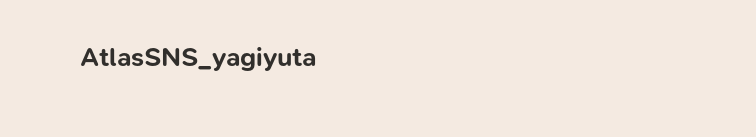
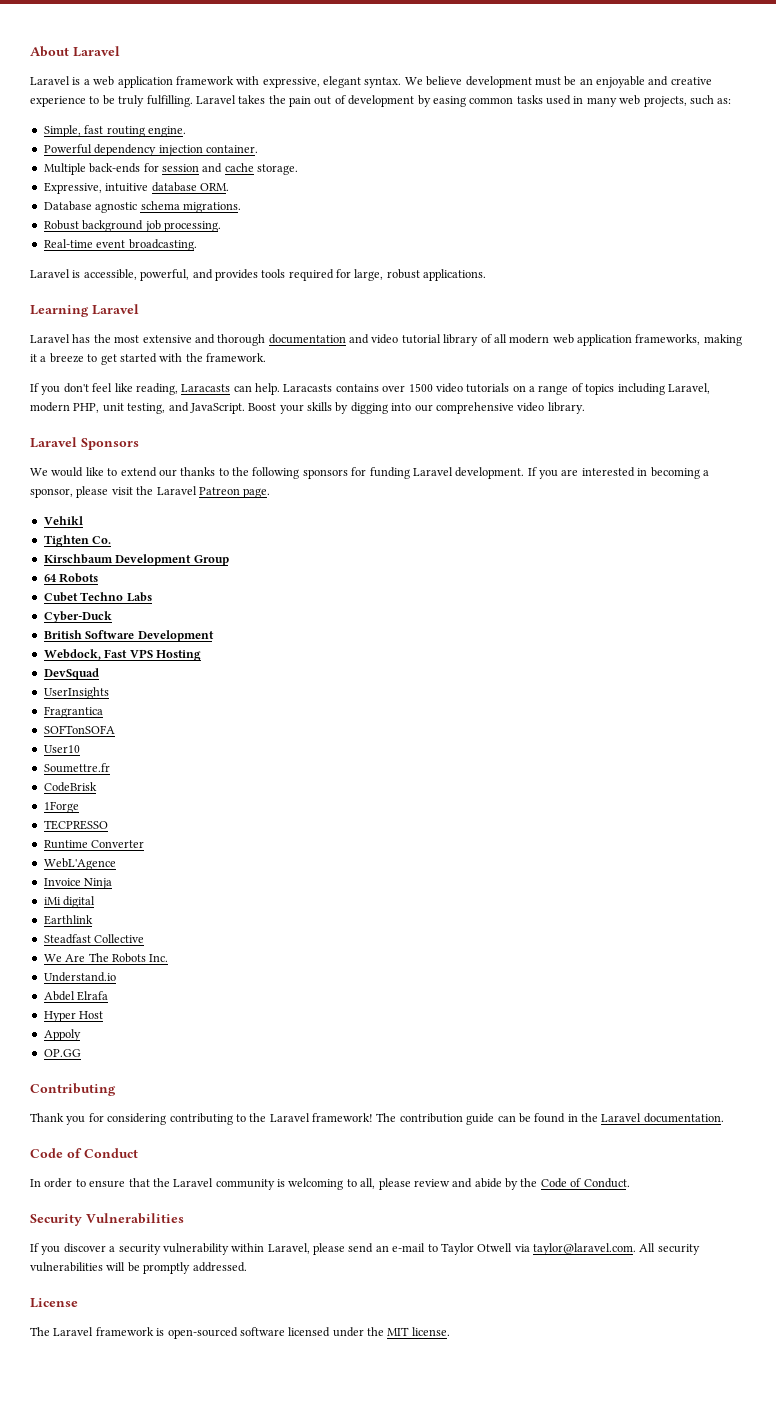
- AtlasSNS_yagiyuta
+ About Laravel
+ Laravel is a web application framework with expressive, elegant syntax. We believe development must be an enjoyable and creative experience to be truly fulfilling. Laravel takes the pain out of development by easing common tasks used in many web projects, such as:
+ Simple, fast routing engine.
+ Powerful dependency injection container.
+ Multiple back-ends for session and cache storage.
+ Expressive, intuitive database ORM.
+ Database agnostic schema migrations.
+ Robust background job processing.
+ Real-time event broadcasting.
+ Laravel is accessible, powerful, and provides tools required for large, robust applications.
+ Learning Laravel
+ Laravel has the most extensive and thorough documentation and video tutorial library of all modern web application frameworks, making it a breeze to get started with the framework.
+ If you don't feel like reading, Laracasts can help. Laracasts contains over 1500 video tutorials on a range of topics including Laravel, modern PHP, unit testing, and JavaScript. Boost your skills by digging into our comprehensive video library.
+ Laravel Sponsors
+ We would like to extend our thanks to the following sponsors for funding Laravel development. If you are interested in becoming a sponsor, please visit the Laravel Patreon page.
+ Vehikl
+ Tighten Co.
+ Kirschbaum Development Group
+ 64 Robots
+ Cubet Techno Labs
+ Cyber-Duck
+ British Software Development
+ Webdock, Fast VPS Hosting
+ DevSquad
+ UserInsights
+ Fragrantica
+ SOFTonSOFA
+ User10
+ Soumettre.fr
+ CodeBrisk
+ 1Forge
+ TECPRESSO
+ Runtime Converter
+ WebL'Agence
+ Invoice Ninja
+ iMi digital
+ Earthlink
+ Steadfast Collective
+ We Are The Robots Inc.
+ Understand.io
+ Abdel Elrafa
+ Hyper Host
+ Appoly
+ OP.GG
+ Contributing
+ Thank you for considering contributing to the Laravel framework! The contribution guide can be found in the Laravel documentation.
+ Code of Conduct
+ In order to ensure that the Laravel community is welcoming to all, please review and abide by the Code of Conduct.
+ Security Vulnerabilities
+ If you discover a security vulnerability within Laravel, please send an e-mail to Taylor Otwell via taylor@laravel.com. All security vulnerabilities will be promptly addressed.
+ License
+ The Laravel framework is open-sourced software licensed under the MIT license.

